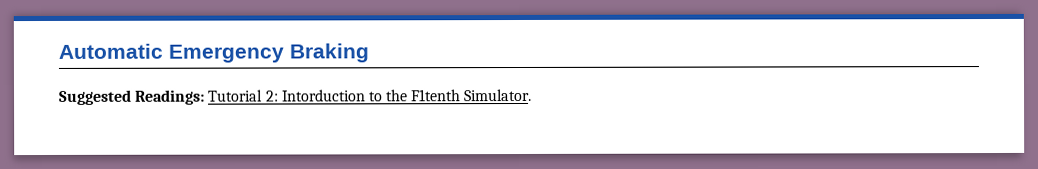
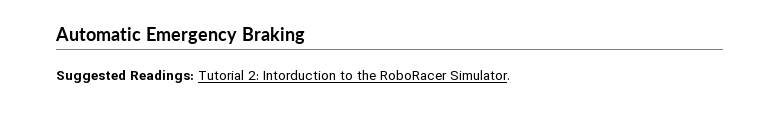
- Suggested Readings: Tutorial 2: Intorduction to the F1tenth Simulator.
+ Suggested Readings: Tutorial 2: Intorduction to the RoboRacer Simulator.

